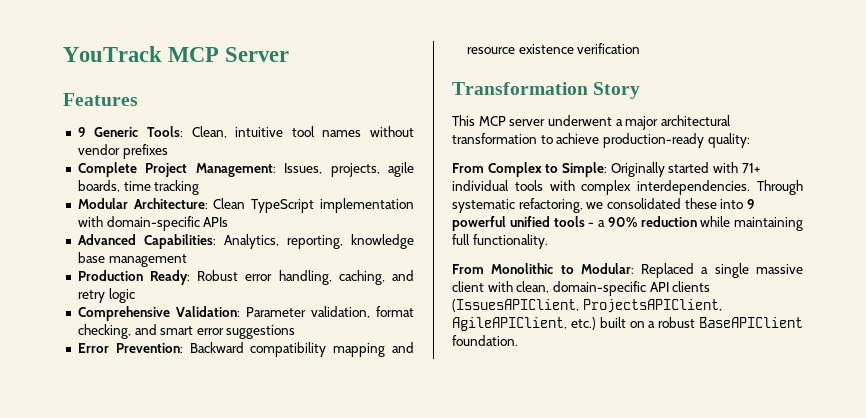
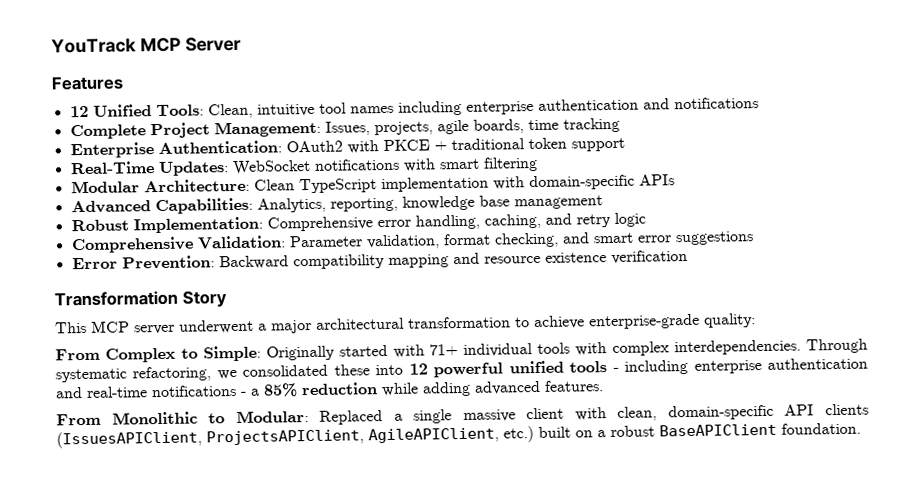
- 9 Generic Tools: Clean, intuitive tool names without vendor prefixes
+ 12 Unified Tools: Clean, intuitive tool names including enterprise authentication and notifications
+ Enterprise Authentication: OAuth2 with PKCE + traditional token support
+ Real-Time Updates: WebSocket notifications with smart filtering
- Production Ready: Robust error handling, caching, and retry logic
+ Robust Implementation: Comprehensive error handling, caching, and retry logic
- This MCP server underwent a major architectural transformation to achieve production-ready quality:
+ This MCP server underwent a major architectural transformation to achieve enterprise-grade quality:
- Through systematic refactoring, we consolidated these into 9 powerful unified tools - a 90% reduction while maintaining full functionality.
+ Through systematic refactoring, we consolidated these into 12 powerful unified tools - including enterprise authentication and real-time notifications - a 85% reduction while adding advanced features.

